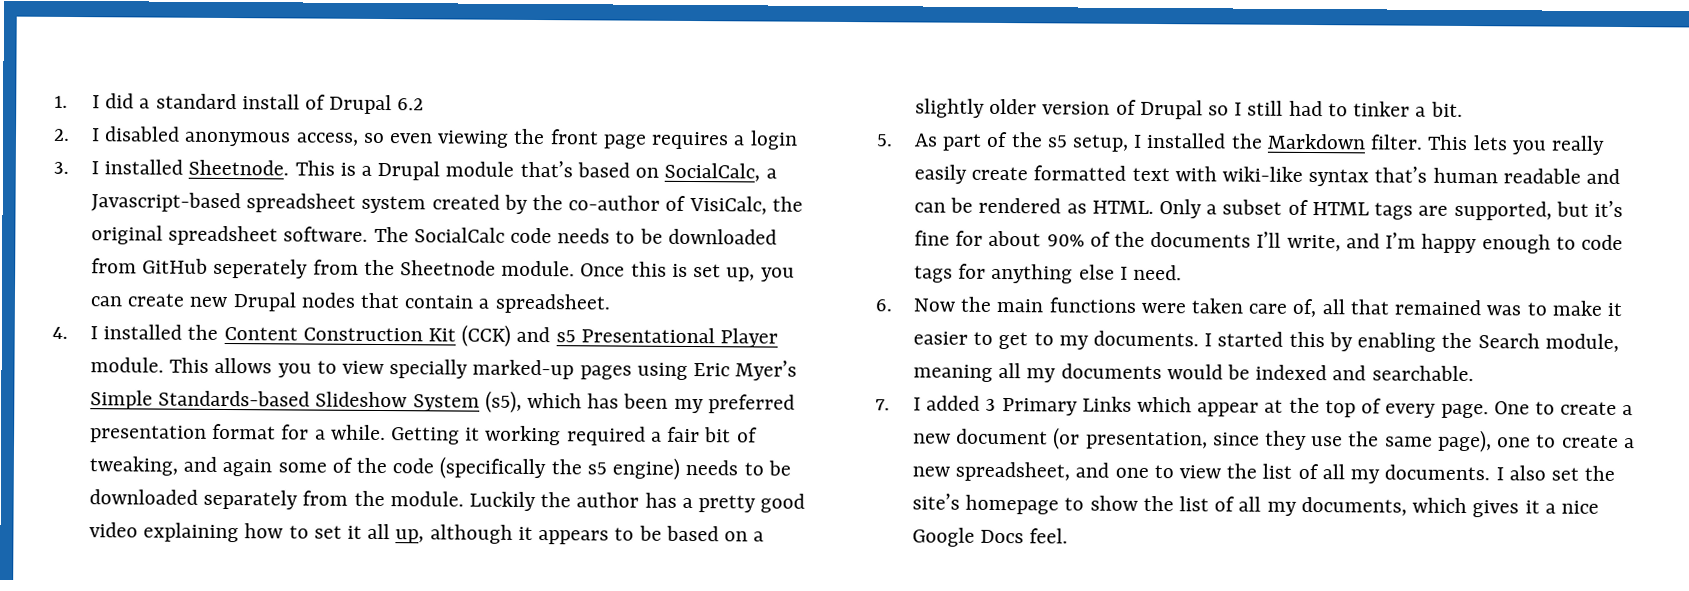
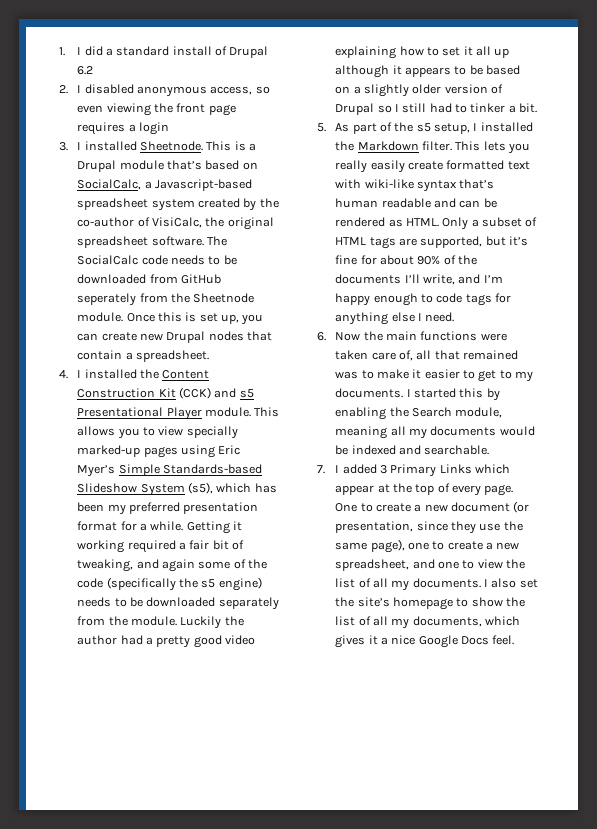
- Luckily the author has a pretty good video explaining how to set it all up, although it appears to be based on a slightly older version of Drupal so I still had to tinker a bit.
+ Luckily the author had a pretty good video explaining how to set it all up although it appears to be based on a slightly older version of Drupal so I still had to tinker a bit.

